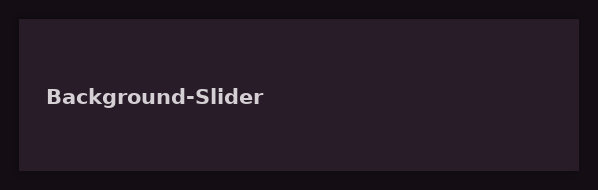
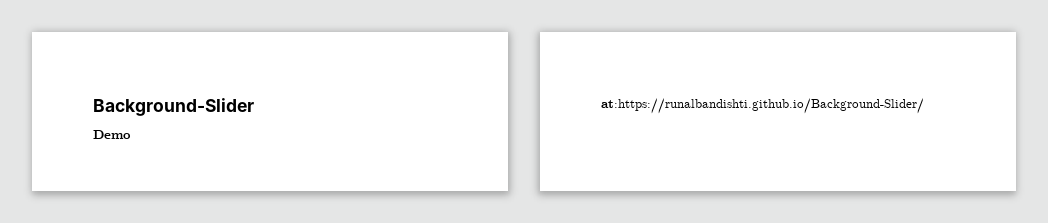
+ Demo at:https://runalbandishti.github.io/Background-Slider/

